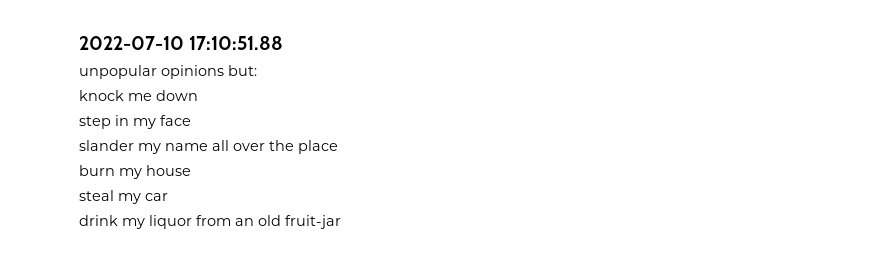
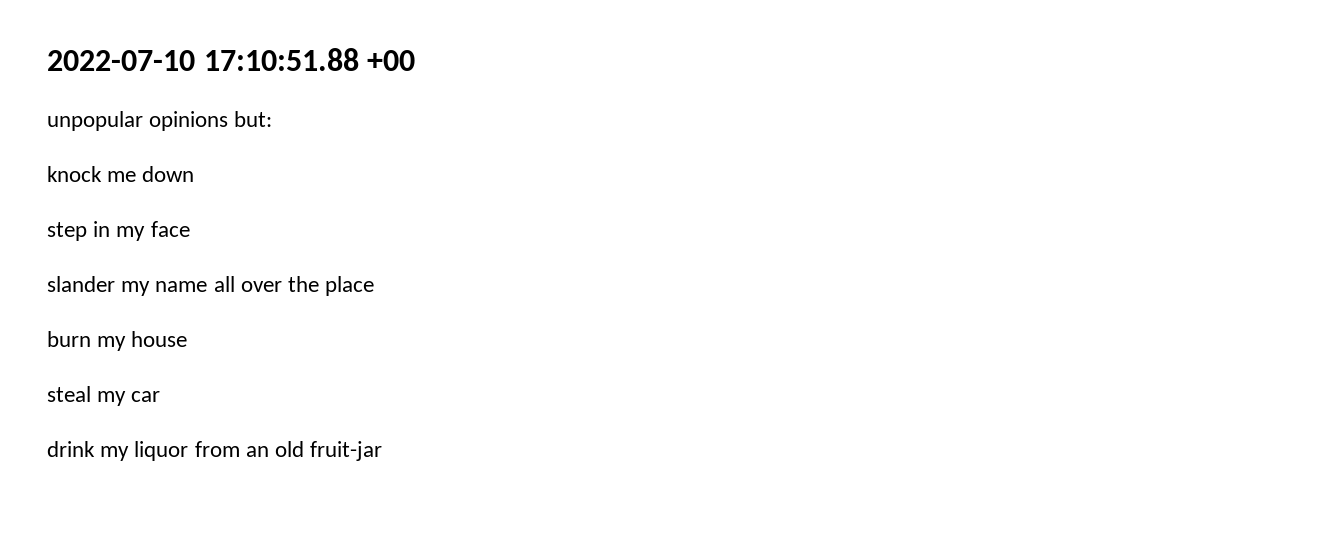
- 2022-07-10 17:10:51.88
+ 2022-07-10 17:10:51.88 +00

